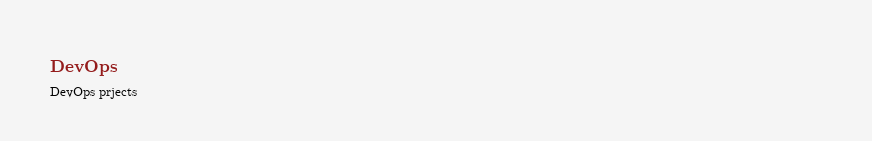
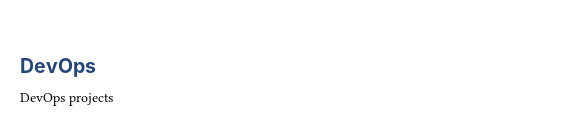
- DevOps prjects
+ DevOps projects

